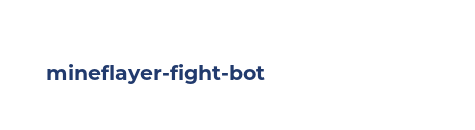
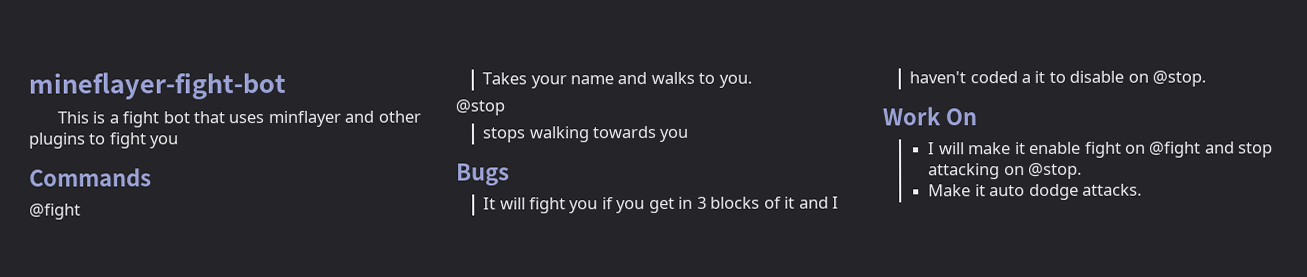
+ This is a fight bot that uses minflayer and other plugins to fight you
+ Commands
+ @fight
+ Takes your name and walks to you.
+ @stop
+ stops walking towards you
+ Bugs
+ It will fight you if you get in 3 blocks of it and I haven't coded a it to disable on @stop.
+ Work On
+ I will make it enable fight on @fight and stop attacking on @stop.
+ Make it auto dodge attacks.

